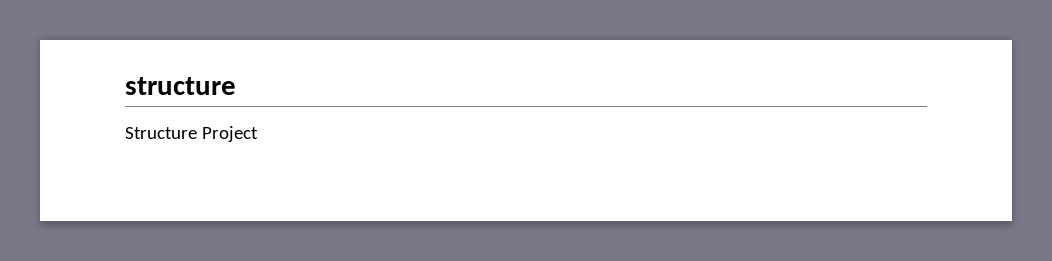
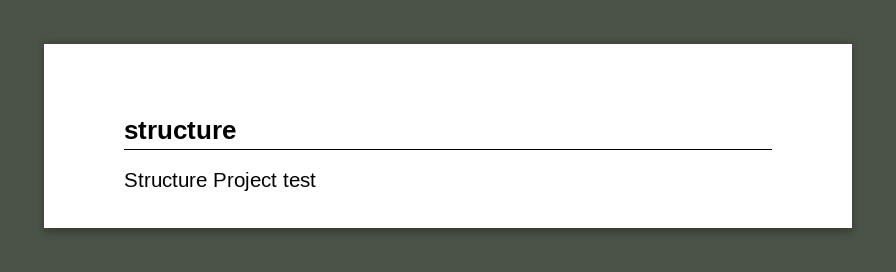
- Structure Project
+ Structure Project test

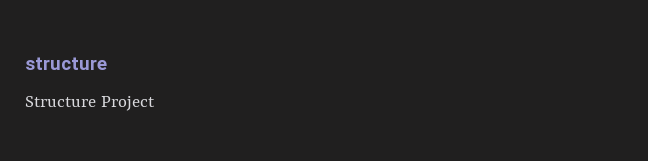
- Structure Project test
+ Structure Project

